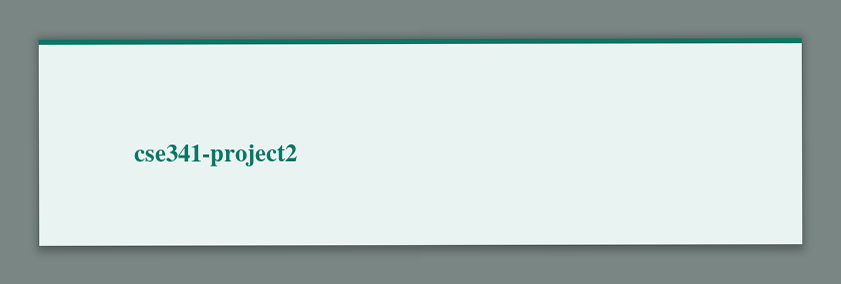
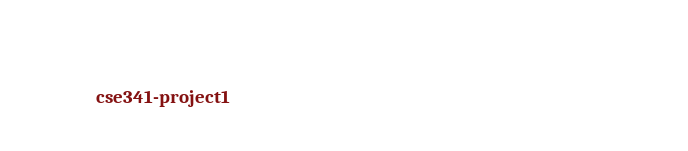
- cse341-project2
+ cse341-project1

